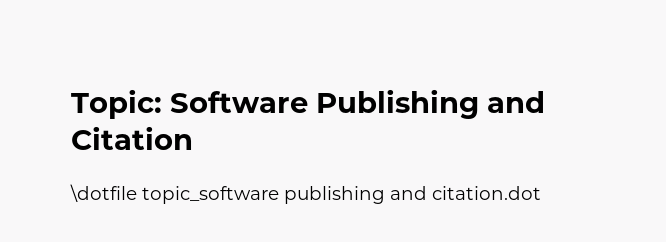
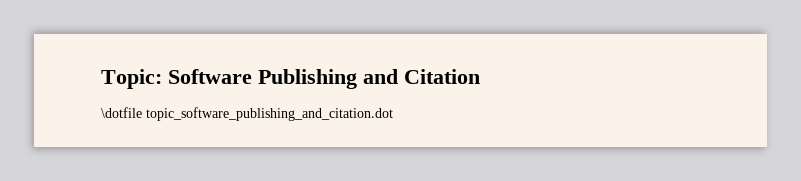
- \dotfile topic_software publishing and citation.dot
+ \dotfile topic_software_publishing_and_citation.dot

